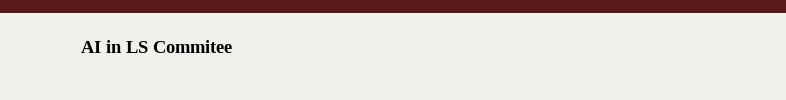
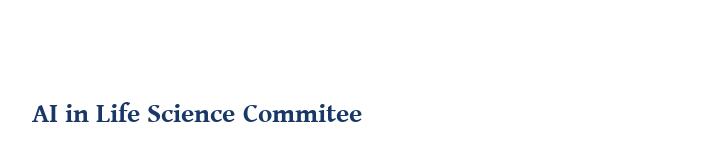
- AI in LS Commitee
+ AI in Life Science Commitee

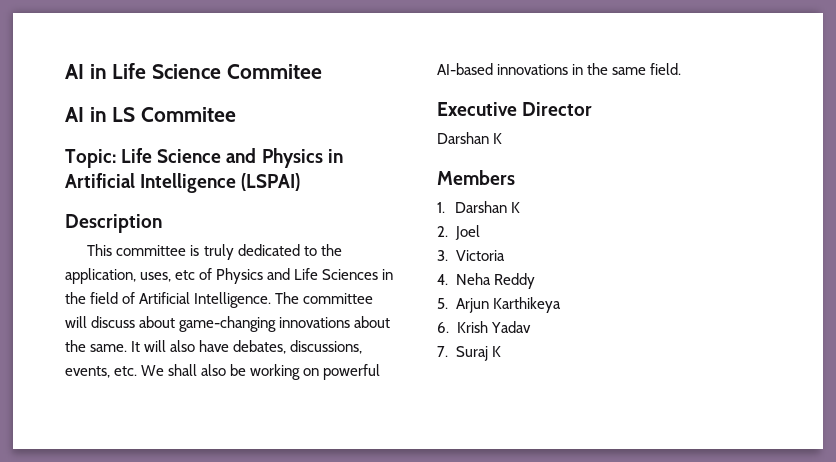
+ AI in LS Commitee
+ Topic: Life Science and Physics in Artificial Intelligence (LSPAI)
+ Description
+ This committee is truly dedicated to the application, uses, etc of Physics and Life Sciences in the field of Artificial Intelligence. The committee will discuss about game-changing innovations about the same. It will also have debates, discussions, events, etc. We shall also be working on powerful AI-based innovations in the same field.
+ Executive Director
+ Darshan K
+ Members
+ 1. Darshan K
+ 2. Joel
+ 3. Victoria
+ 4. Neha Reddy
+ 5. Arjun Karthikeya
+ 6. Krish Yadav
+ 7. Suraj K

